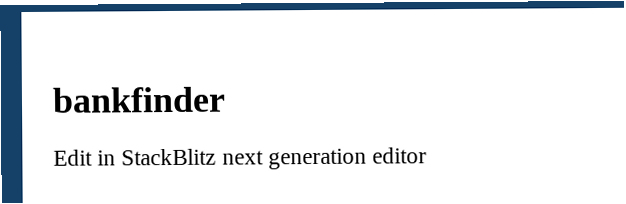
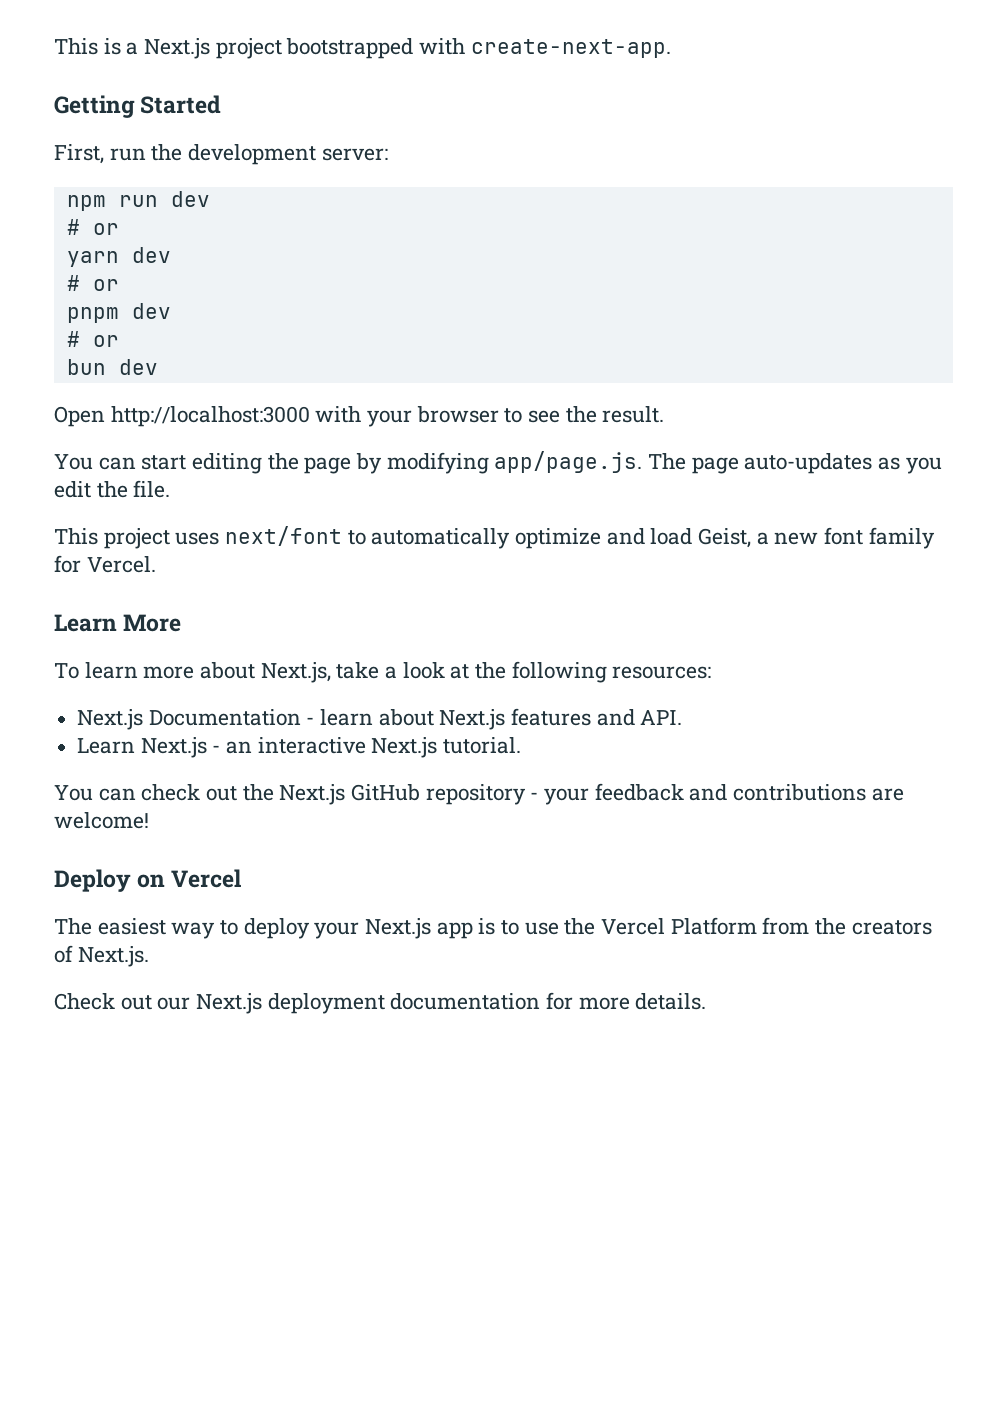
- bankfinder
- Edit in StackBlitz next generation editor
+ This is a Next.js project bootstrapped with create-next-app.
+ Getting Started
+ First, run the development server:
+ npm run dev
+ # or
+ yarn dev
+ # or
+ pnpm dev
+ # or
+ bun dev
+ Open http://localhost:3000 with your browser to see the result.
+ You can start editing the page by modifying app/page.js. The page auto-updates as you edit the file.
+ This project uses next/font to automatically optimize and load Geist, a new font family for Vercel.
+ Learn More
+ To learn more about Next.js, take a look at the following resources:
+ Next.js Documentation - learn about Next.js features and API.
+ Learn Next.js - an interactive Next.js tutorial.
+ You can check out the Next.js GitHub repository - your feedback and contributions are welcome!
+ Deploy on Vercel
+ The easiest way to deploy your Next.js app is to use the Vercel Platform from the creators of Next.js.
+ Check out our Next.js deployment documentation for more details.

